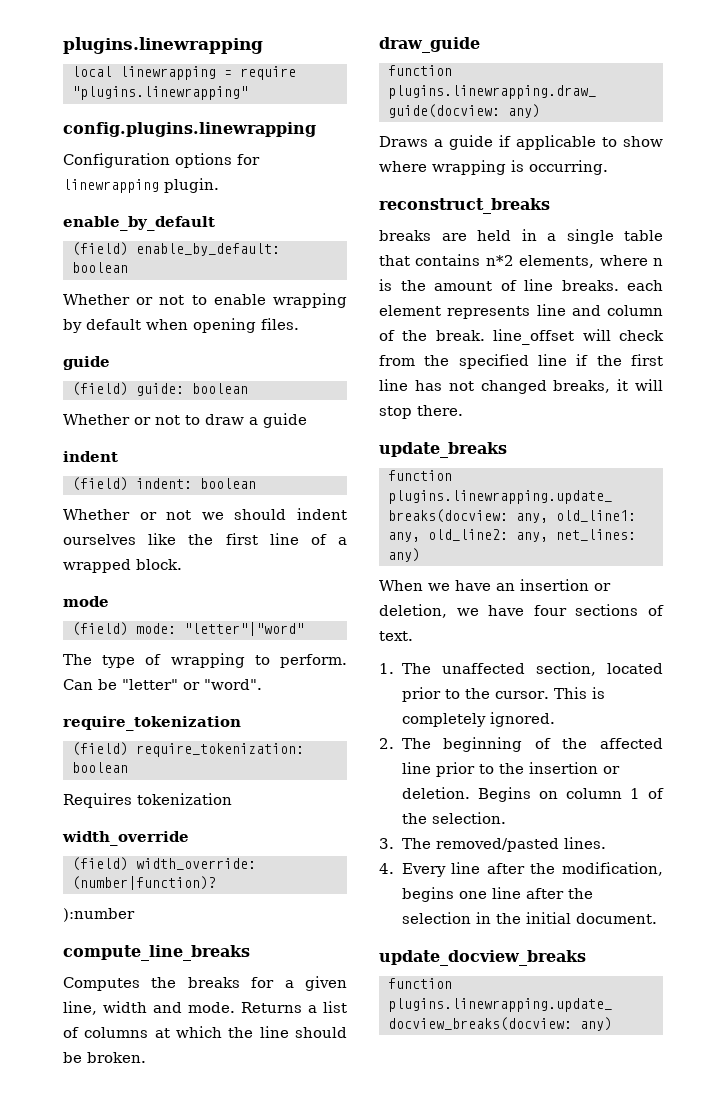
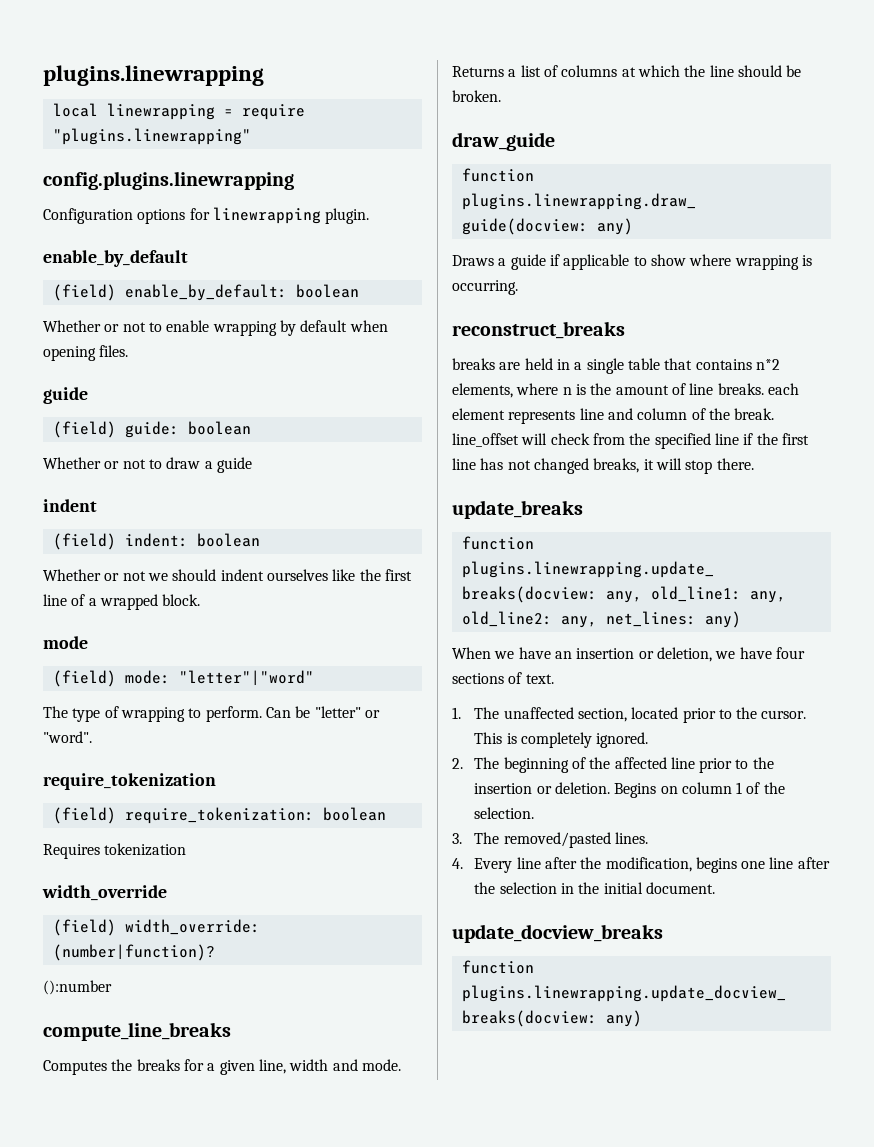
- ):number
+ ():number

